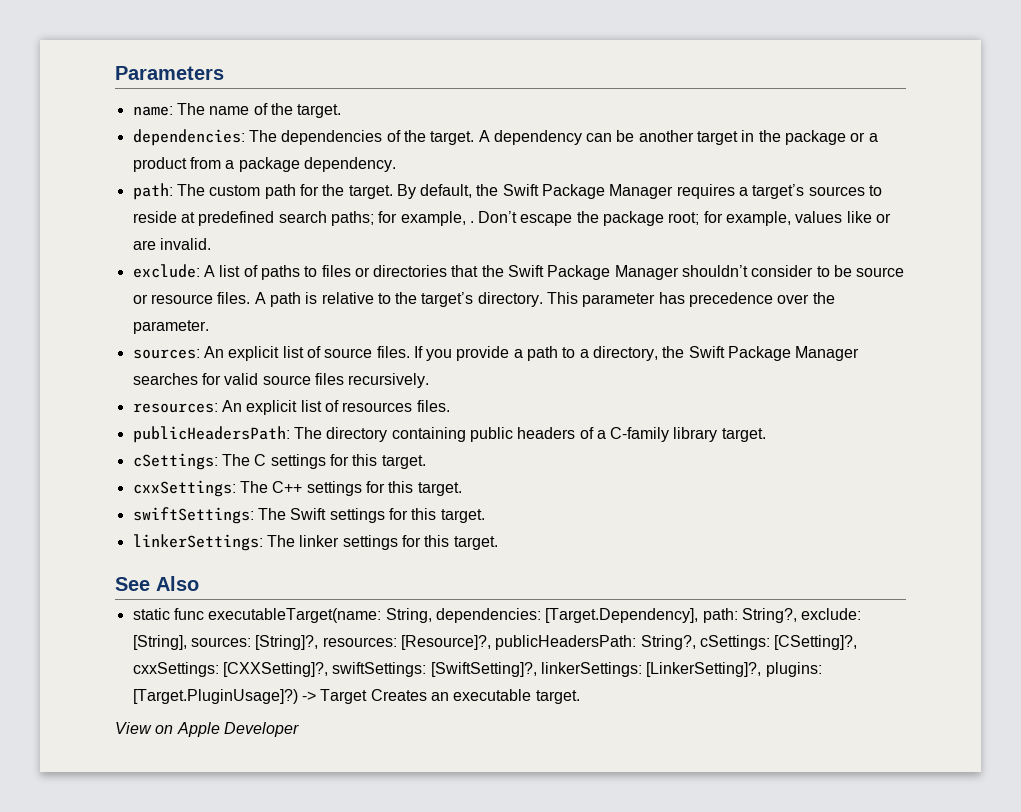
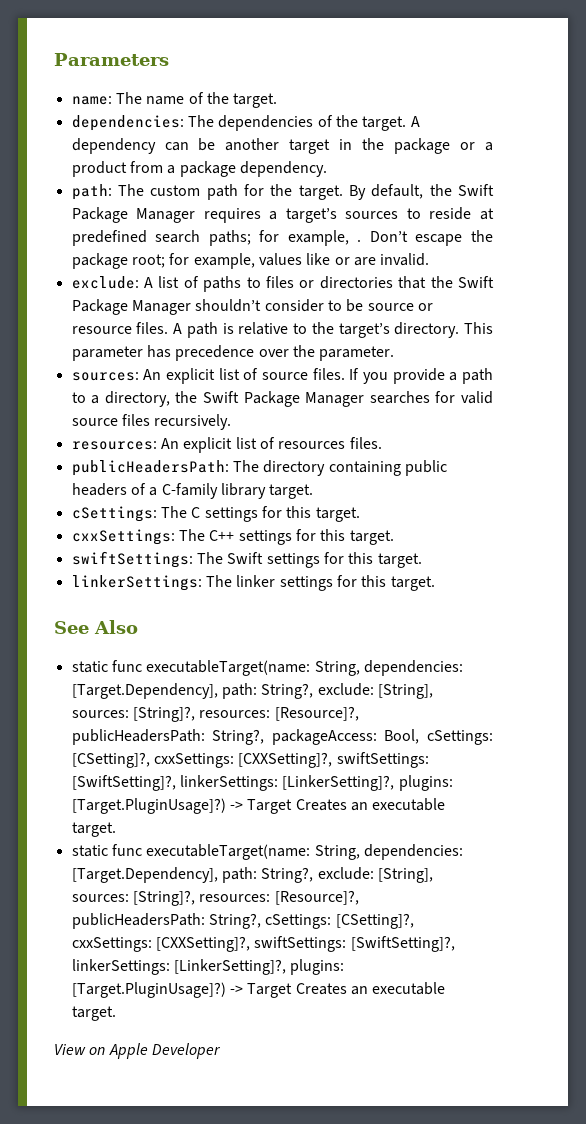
+ static func executableTarget(name: String, dependencies: [Target.Dependency], path: String?, exclude: [String], sources: [String]?, resources: [Resource]?, publicHeadersPath: String?, packageAccess: Bool, cSettings: [CSetting]?, cxxSettings: [CXXSetting]?, swiftSettings: [SwiftSetting]?, linkerSettings: [LinkerSetting]?, plugins: [Target.PluginUsage]?) -> Target Creates an executable target.

